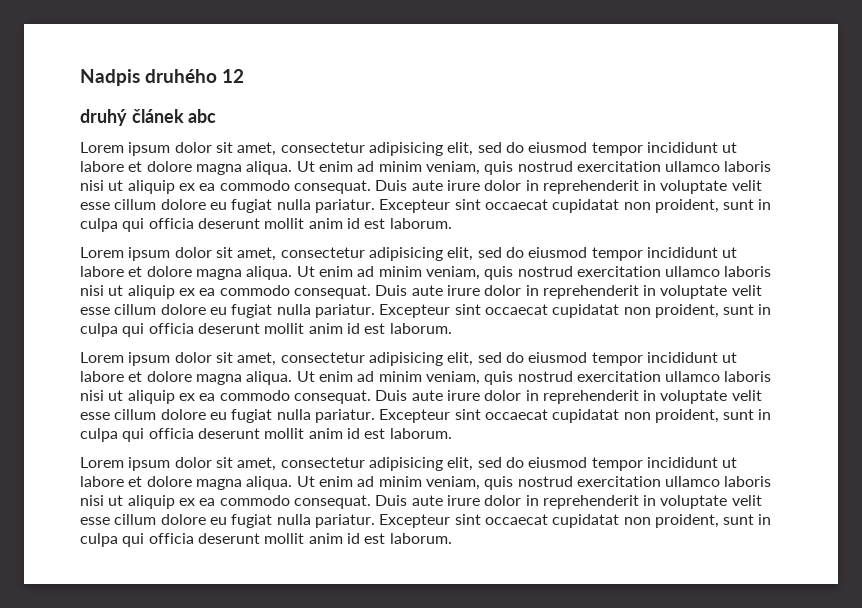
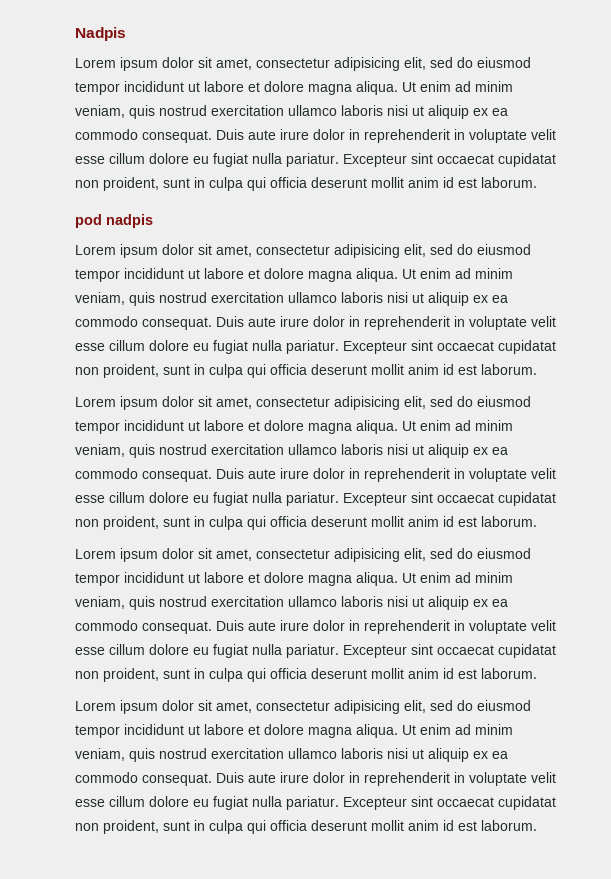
- Nadpis druhého 12
- druhý článek abc
+ Nadpis
+ Lorem ipsum dolor sit amet, consectetur adipisicing elit, sed do eiusmod tempor incididunt ut labore et dolore magna aliqua. Ut enim ad minim veniam, quis nostrud exercitation ullamco laboris nisi ut aliquip ex ea commodo consequat. Duis aute irure dolor in reprehenderit in voluptate velit esse cillum dolore eu fugiat nulla pariatur. Excepteur sint occaecat cupidatat non proident, sunt in culpa qui officia deserunt mollit anim id est laborum.
+ pod nadpis

